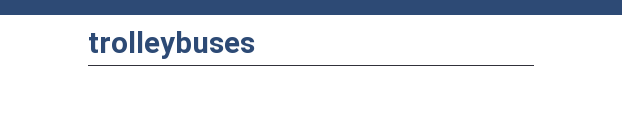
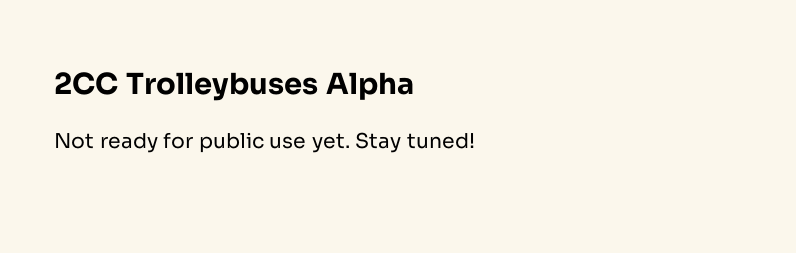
- trolleybuses
+ 2CC Trolleybuses Alpha
+ Not ready for public use yet. Stay tuned!

